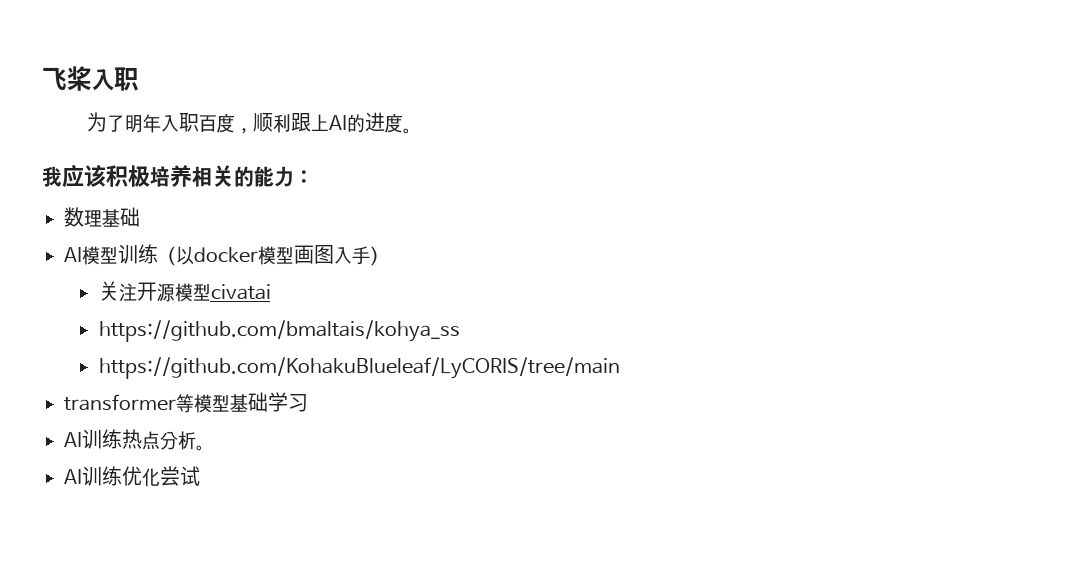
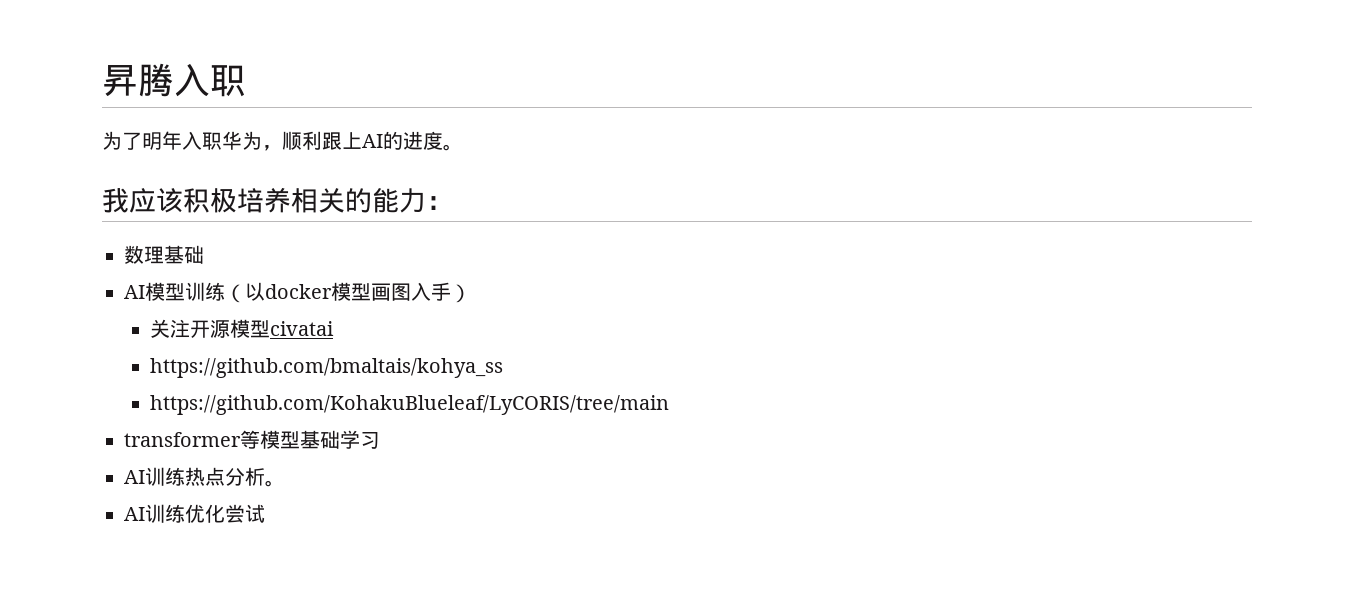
- 飞桨入职
+ 昇腾入职
- 为了明年入职百度，顺利跟上AI的进度。
+ 为了明年入职华为，顺利跟上AI的进度。

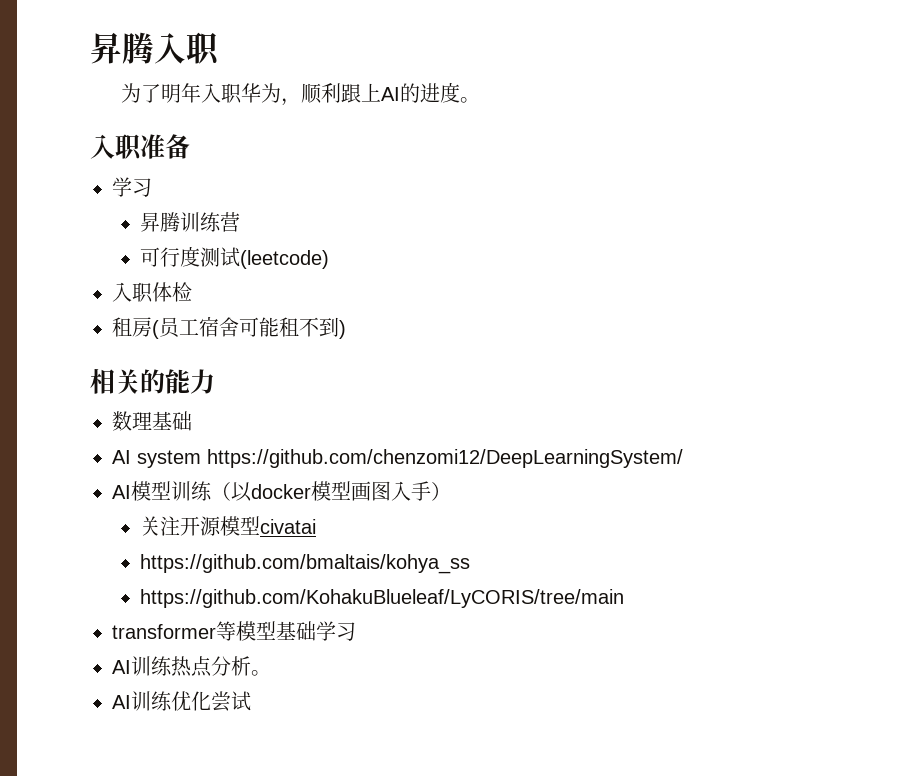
- 我应该积极培养相关的能力：
+ 入职准备
+ 学习
+ 昇腾训练营
+ 可行度测试(leetcode)
+ 入职体检
+ 租房(员工宿舍可能租不到)
+ 相关的能力
+ AI system https://github.com/chenzomi12/DeepLearningSystem/

